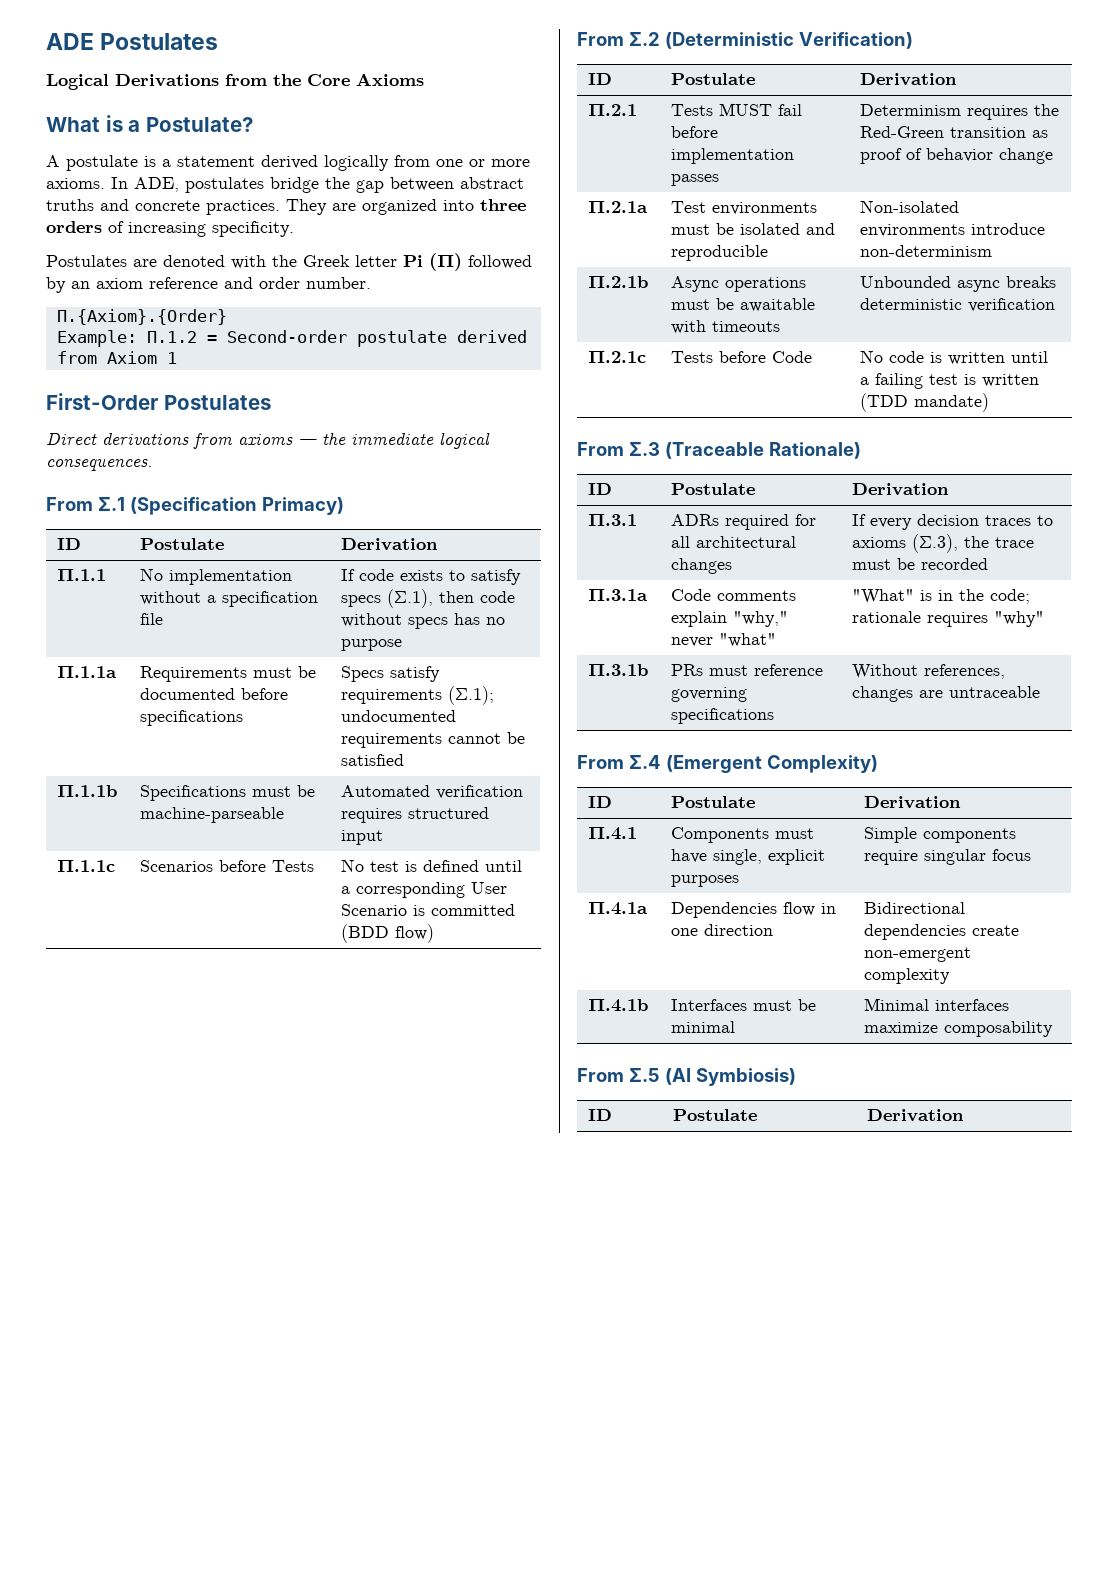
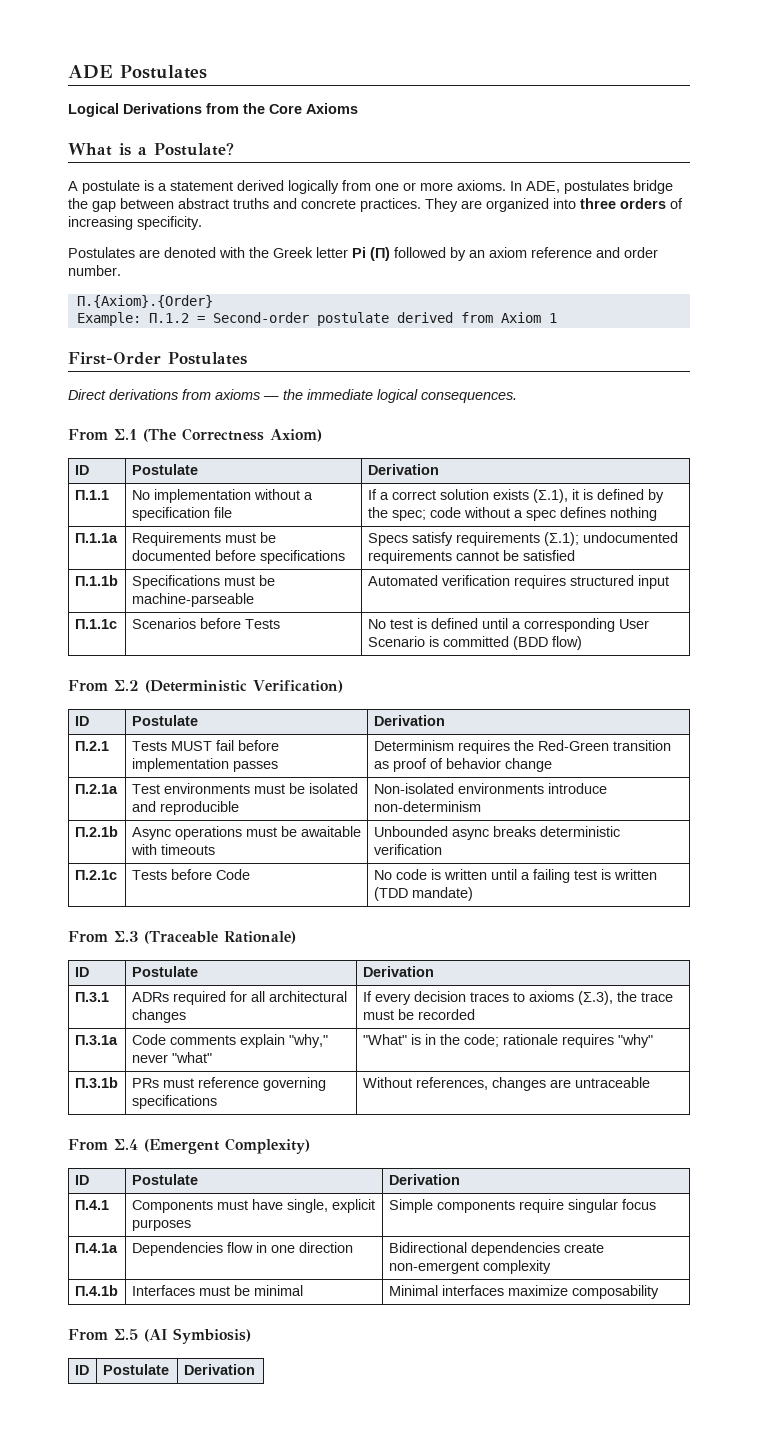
- From Σ.1 (Specification Primacy)
+ From Σ.1 (The Correctness Axiom)
- Π.1.1 | No implementation without a specification file | If code exists to satisfy specs (Σ.1), then code without specs has no purpose
+ Π.1.1 | No implementation without a specification file | If a correct solution exists (Σ.1), it is defined by the spec; code without a spec defines nothing

